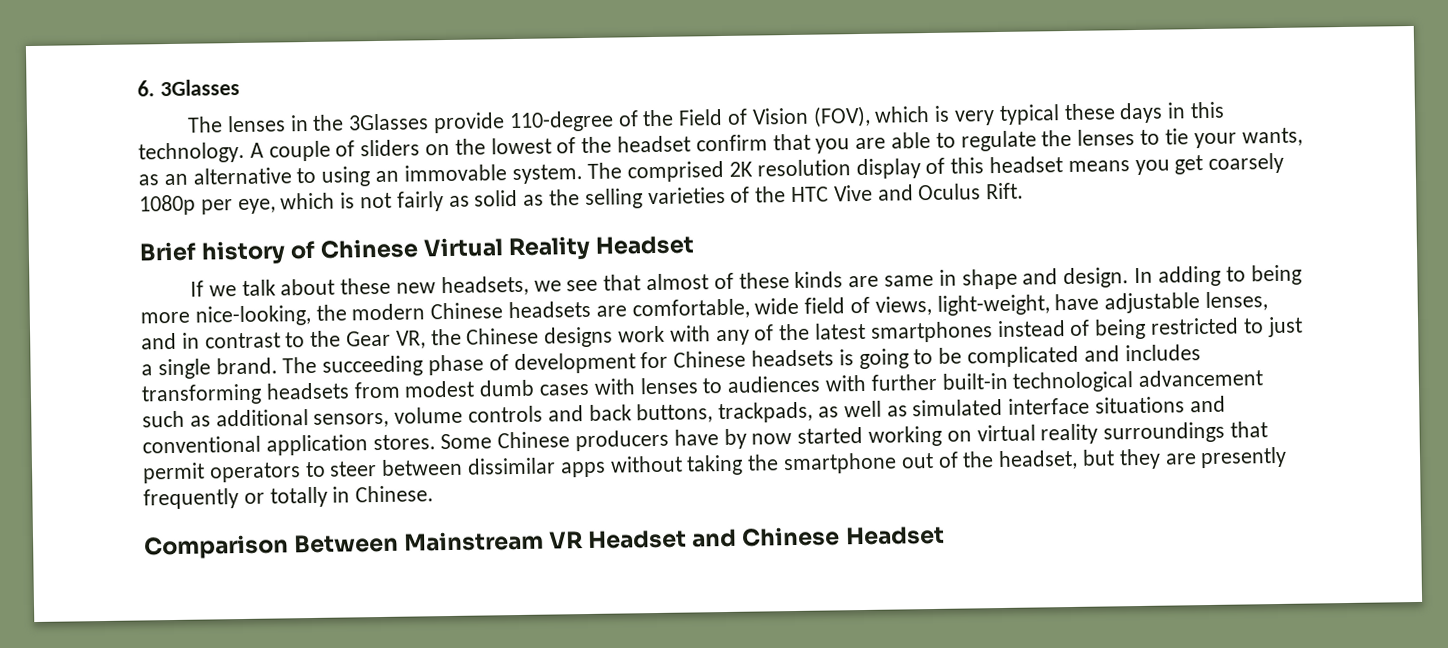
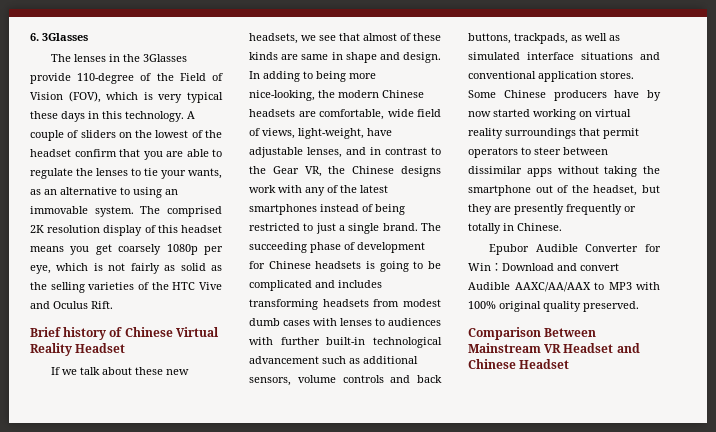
+ Epubor Audible Converter for Win：Download and convert Audible AAXC/AA/AAX to MP3 with 100% original quality preserved.

